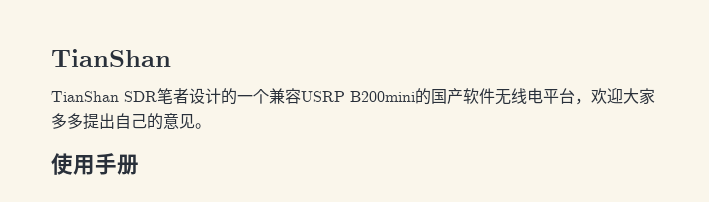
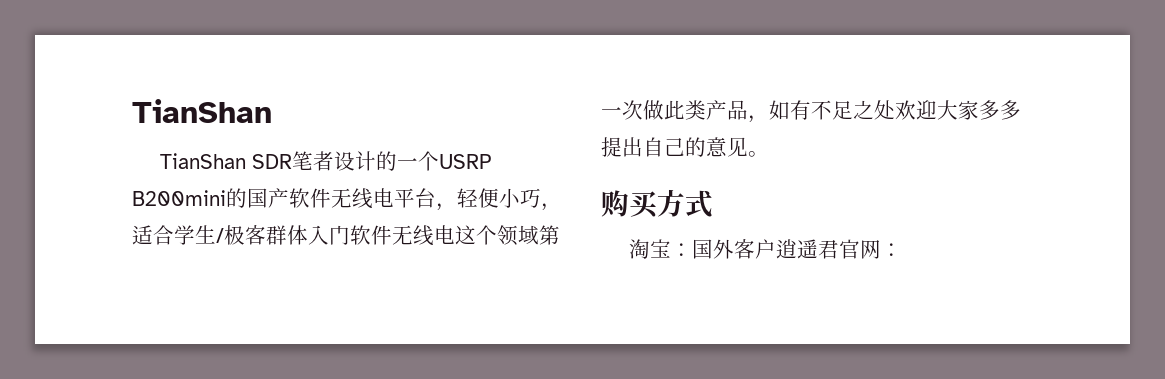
- TianShan SDR笔者设计的一个兼容USRP B200mini的国产软件无线电平台，欢迎大家多多提出自己的意见。
+ TianShan SDR笔者设计的一个USRP B200mini的国产软件无线电平台，轻便小巧，适合学生/极客群体入门软件无线电这个领域第一次做此类产品，如有不足之处欢迎大家多多提出自己的意见。
- 使用手册
+ 购买方式
+ 淘宝：国外客户逍遥君官网：

